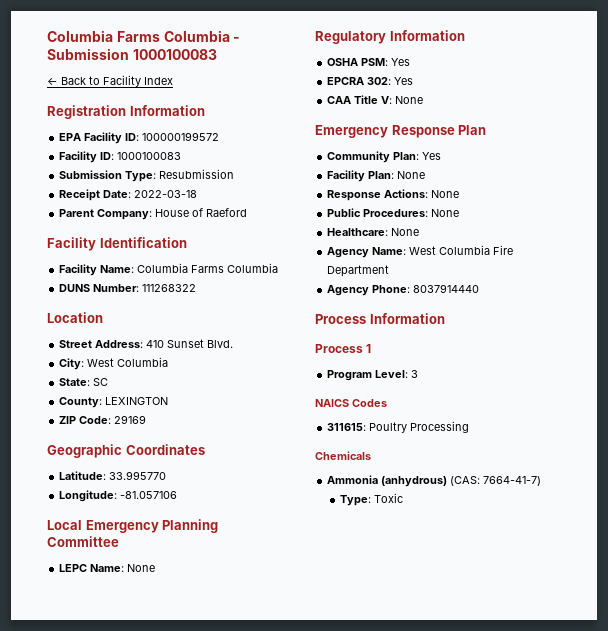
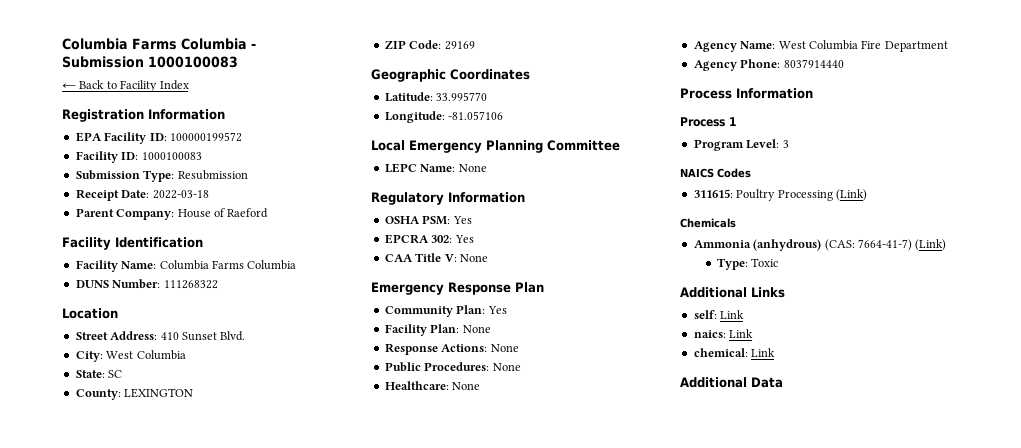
- 311615: Poultry Processing
+ 311615: Poultry Processing (Link)
- Ammonia (anhydrous) (CAS: 7664-41-7)
+ Ammonia (anhydrous) (CAS: 7664-41-7) (Link)
+ Additional Links
+ self: Link
+ naics: Link
+ chemical: Link
+ Additional Data

